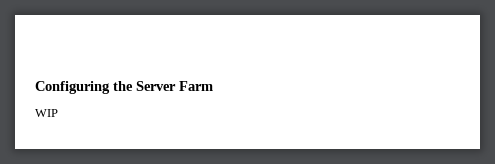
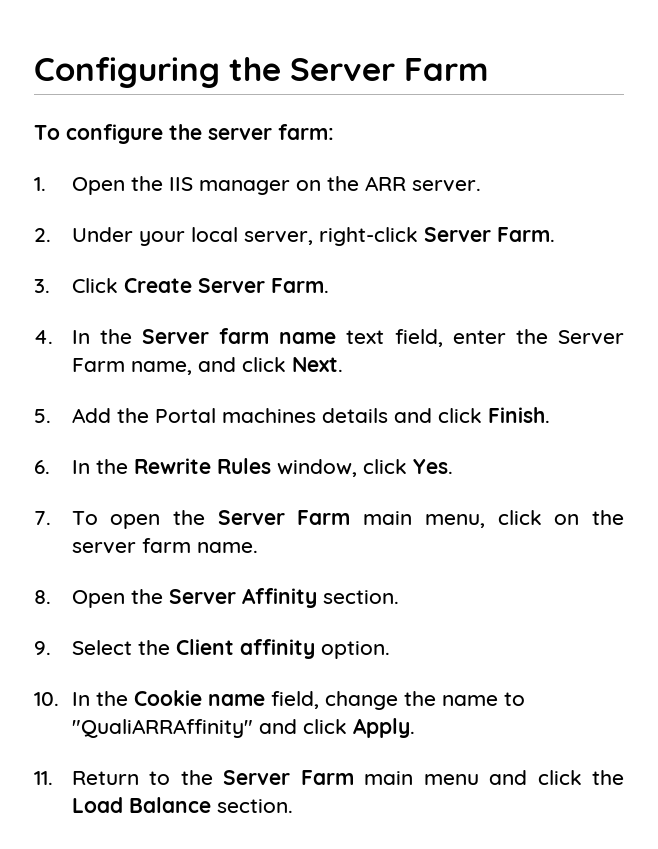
- WIP
+ To configure the server farm:
+ 1. Open the IIS manager on the ARR server.
+ 2. Under your local server, right-click Server Farm.
+ 3. Click Create Server Farm.
+ 4. In the Server farm name text field, enter the Server Farm name, and click Next.
+ 5. Add the Portal machines details and click Finish.
+ 6. In the Rewrite Rules window, click Yes.
+ 7. To open the Server Farm main menu, click on the server farm name.
+ 8. Open the Server Affinity section.
+ 9. Select the Client affinity option.
+ 10. In the Cookie name field, change the name to "QualiARRAffinity" and click Apply.
+ 11. Return to the Server Farm main menu and click the Load Balance section.

